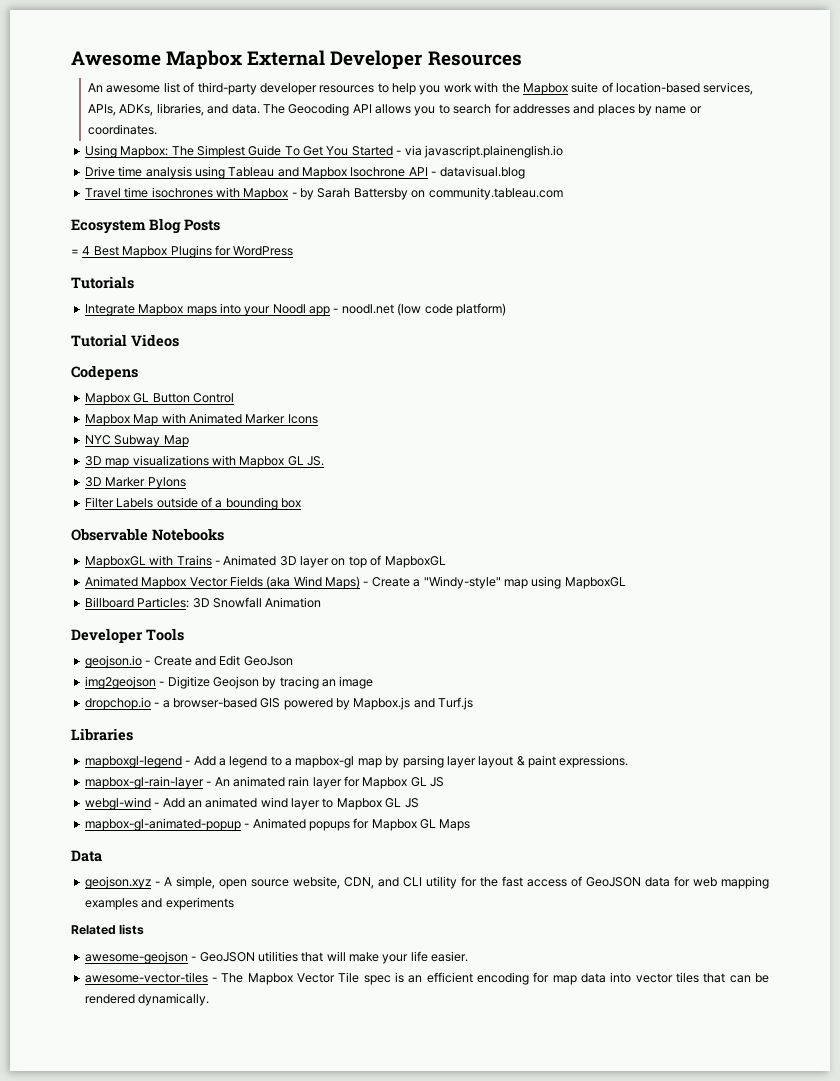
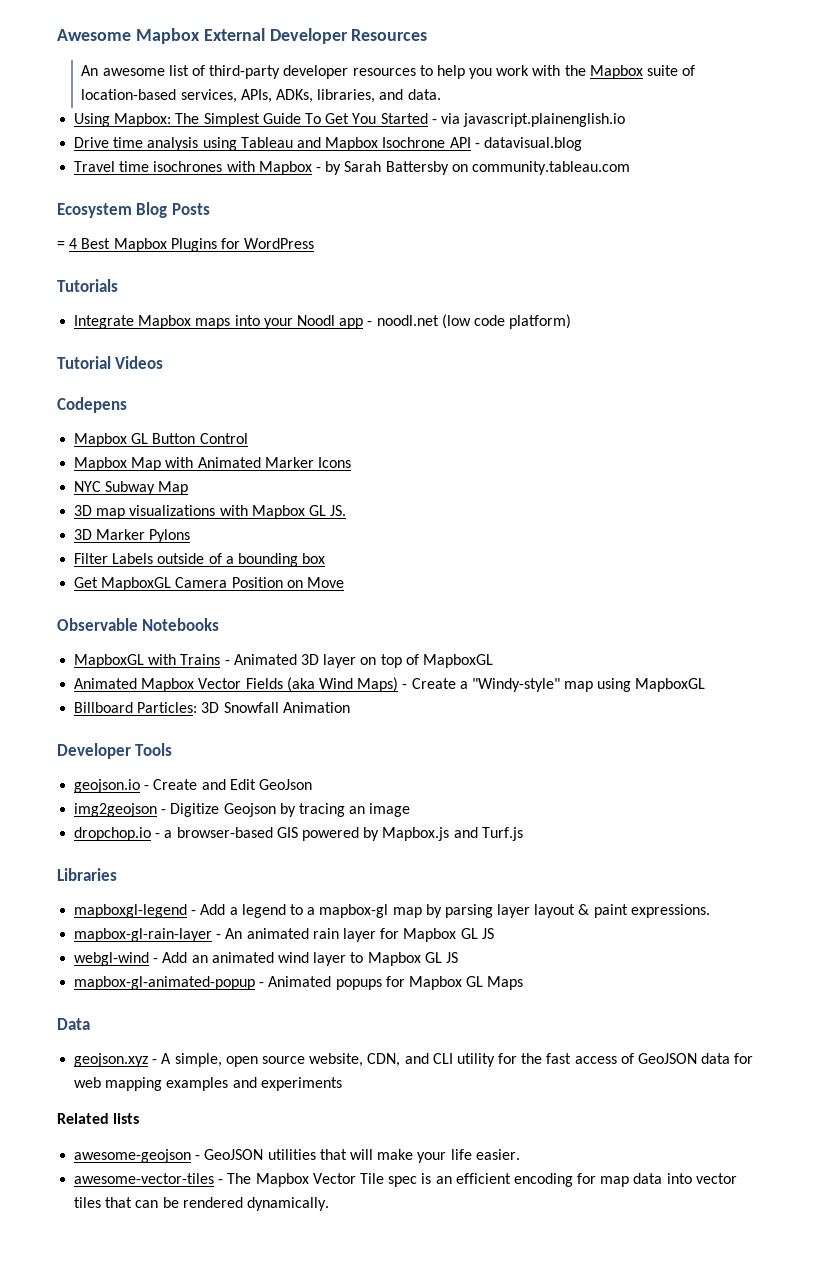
- The Geocoding API allows you to search for addresses and places by name or coordinates.
+ Get MapboxGL Camera Position on Move

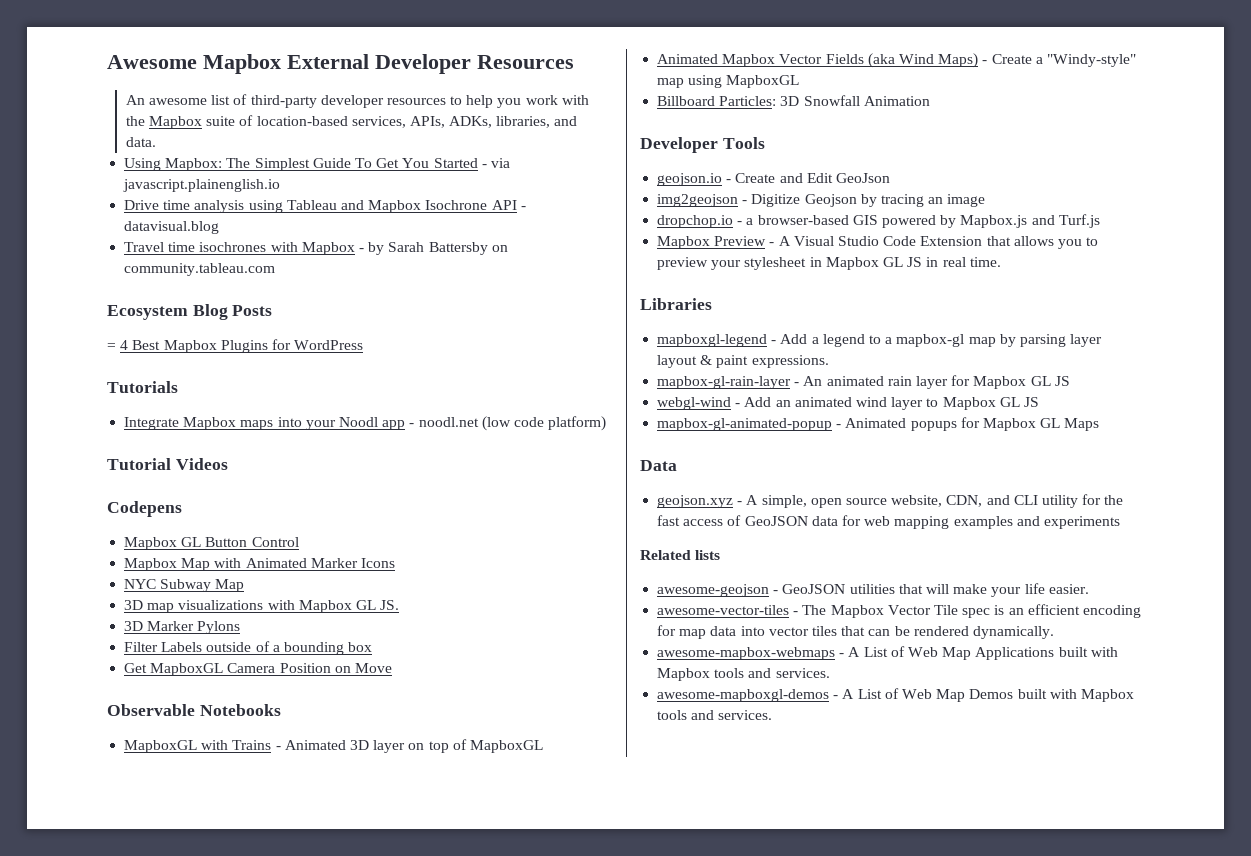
+ Mapbox Preview - A Visual Studio Code Extension that allows you to preview your stylesheet in Mapbox GL JS in real time.
+ awesome-mapbox-webmaps - A List of Web Map Applications built with Mapbox tools and services.
+ awesome-mapboxgl-demos - A List of Web Map Demos built with Mapbox tools and services.

